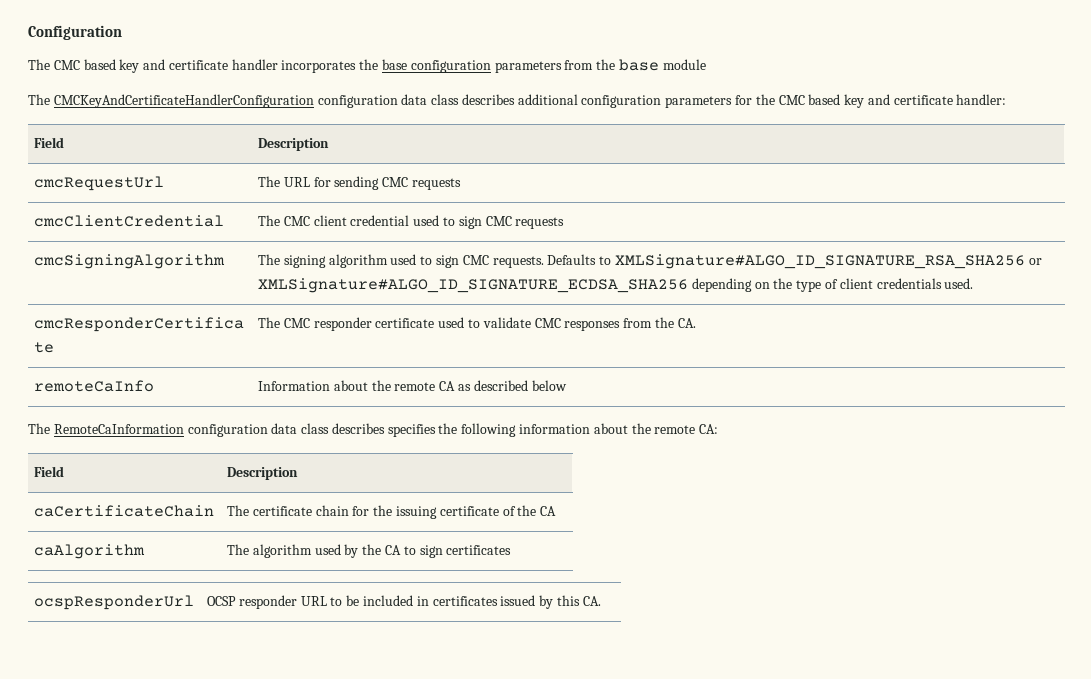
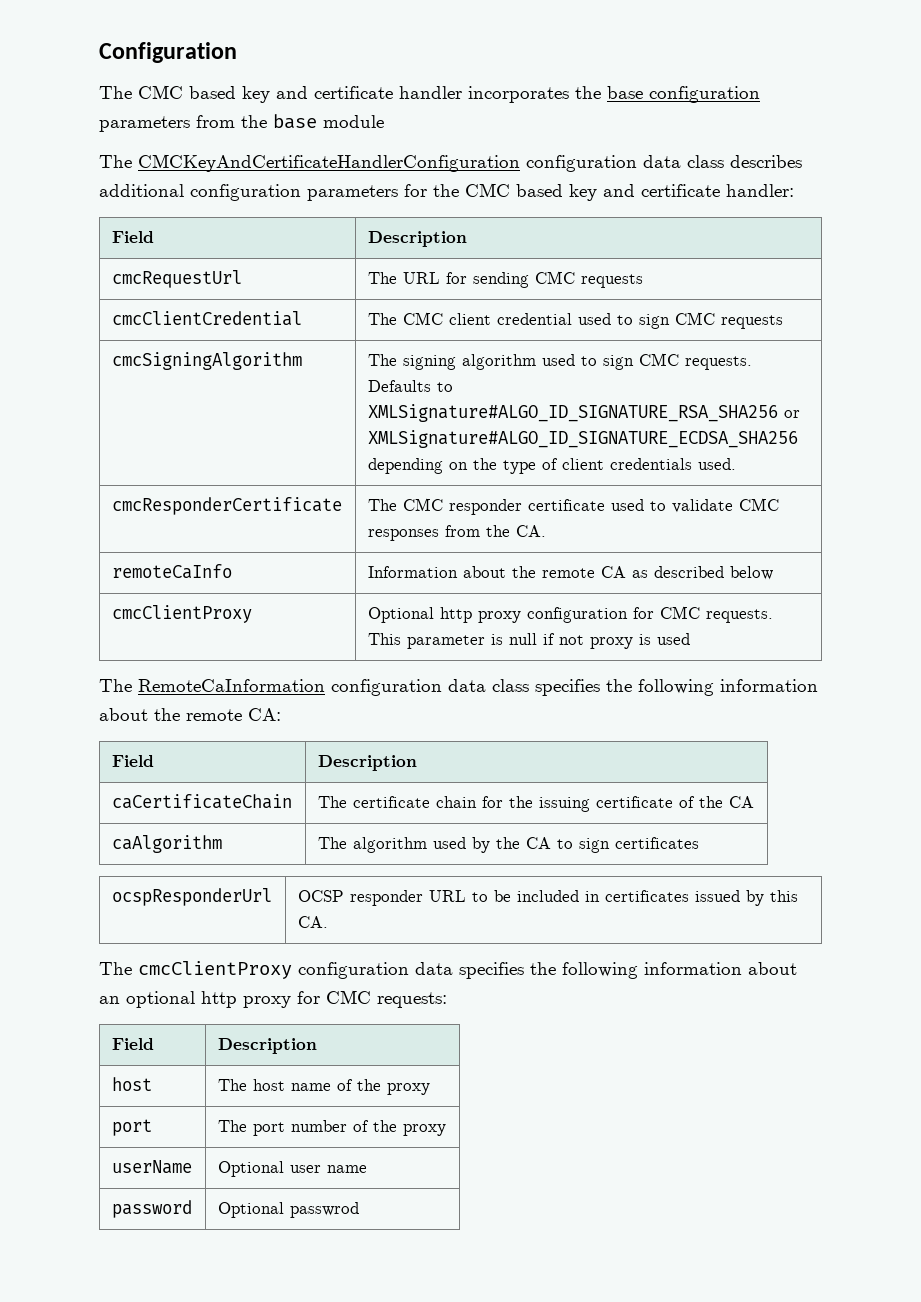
+ cmcClientProxy | Optional http proxy configuration for CMC requests. This parameter is null if not proxy is used
- The RemoteCaInformation configuration data class describes specifies the following information about the remote CA:
+ The RemoteCaInformation configuration data class specifies the following information about the remote CA:
+ The cmcClientProxy configuration data specifies the following information about an optional http proxy for CMC requests:
+ Field | Description
+ host | The host name of the proxy
+ port | The port number of the proxy
+ userName | Optional user name
+ password | Optional passwrod

